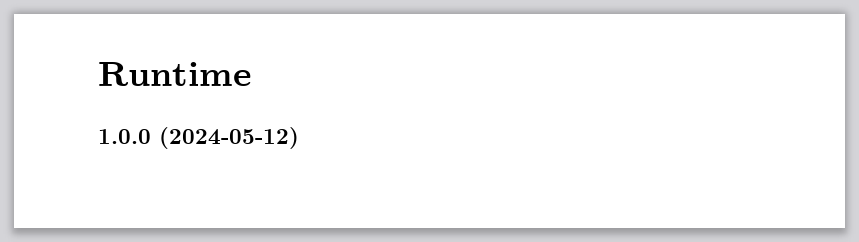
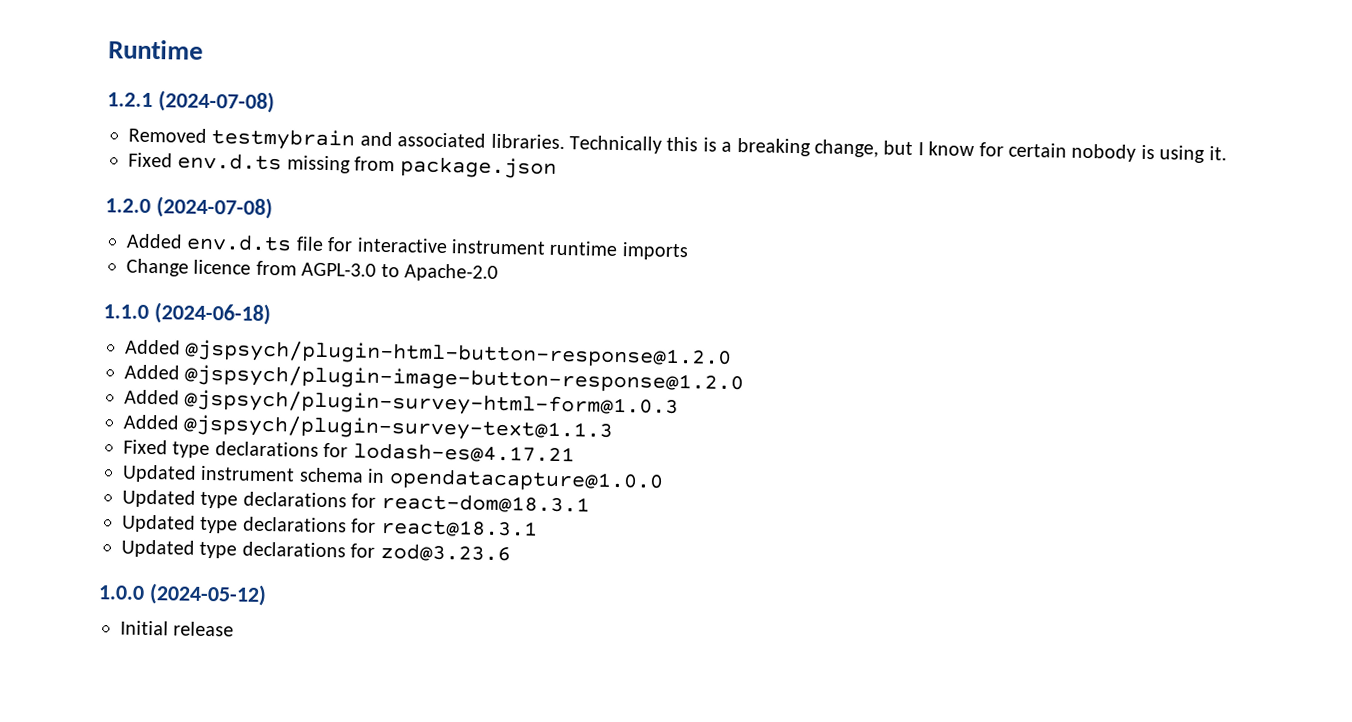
+ 1.2.1 (2024-07-08)
+ Removed testmybrain and associated libraries. Technically this is a breaking change, but I know for certain nobody is using it.
+ Fixed env.d.ts missing from package.json
+ 1.2.0 (2024-07-08)
+ Added env.d.ts file for interactive instrument runtime imports
+ Change licence from AGPL-3.0 to Apache-2.0
+ 1.1.0 (2024-06-18)
+ Added @jspsych/plugin-html-button-response@1.2.0
+ Added @jspsych/plugin-image-button-response@1.2.0
+ Added @jspsych/plugin-survey-html-form@1.0.3
+ Added @jspsych/plugin-survey-text@1.1.3
+ Fixed type declarations for lodash-es@4.17.21
+ Updated instrument schema in opendatacapture@1.0.0
+ Updated type declarations for react-dom@18.3.1
+ Updated type declarations for react@18.3.1
+ Updated type declarations for zod@3.23.6
+ Initial release

